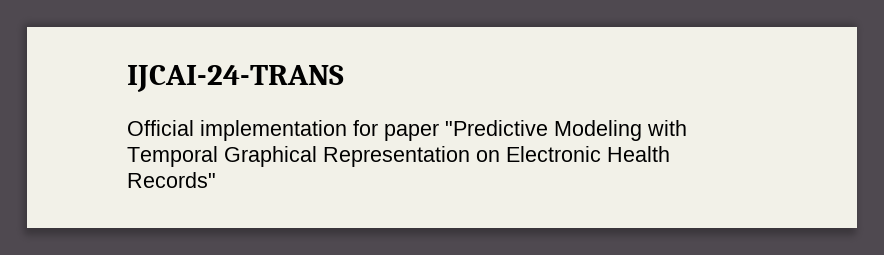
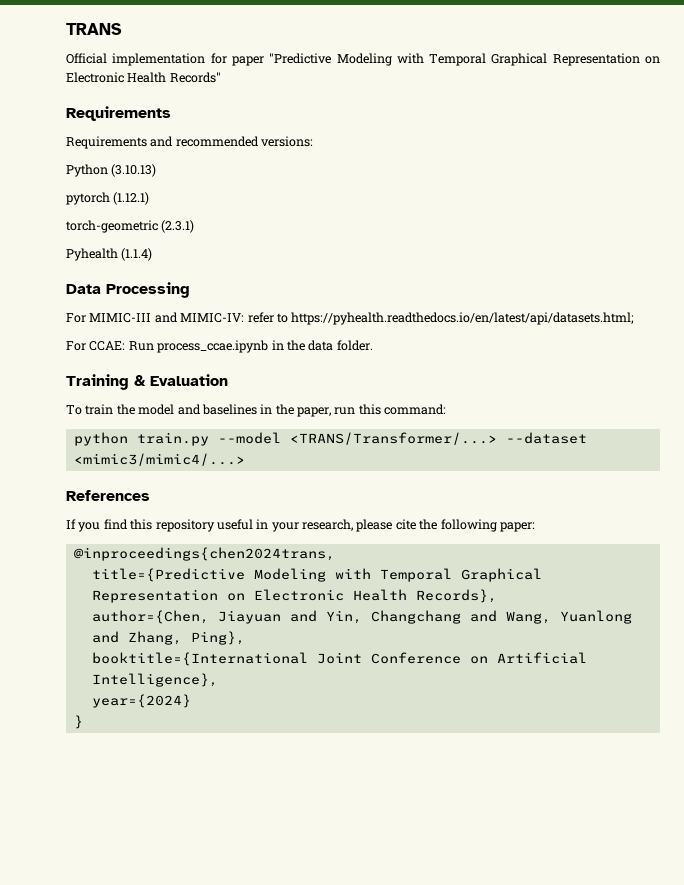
- IJCAI-24-TRANS
+ TRANS
  Official implementation for paper "Predictive Modeling with Temporal Graphical Representation on Electronic Health Records"
+ Requirements
+ Requirements and recommended versions:
+ Python (3.10.13)
+ pytorch (1.12.1)
+ torch-geometric (2.3.1)
+ Pyhealth (1.1.4)
+ Data Processing
+ For MIMIC-III and MIMIC-IV: refer to https://pyhealth.readthedocs.io/en/latest/api/datasets.html;
+ For CCAE: Run process_ccae.ipynb in the data folder.
+ Training & Evaluation
+ To train the model and baselines in the paper, run this command:
+ python train.py --model <TRANS/Transformer/...> --dataset <mimic3/mimic4/...>
+ References
+ If you find this repository useful in your research, please cite the following paper:
+ @inproceedings{chen2024trans,
+ title={Predictive Modeling with Temporal Graphical Representation on Electronic Health Records},
+ author={Chen, Jiayuan and Yin, Changchang and Wang, Yuanlong and Zhang, Ping},
+ booktitle={International Joint Conference on Artificial Intelligence},
+ year={2024}
+ }

